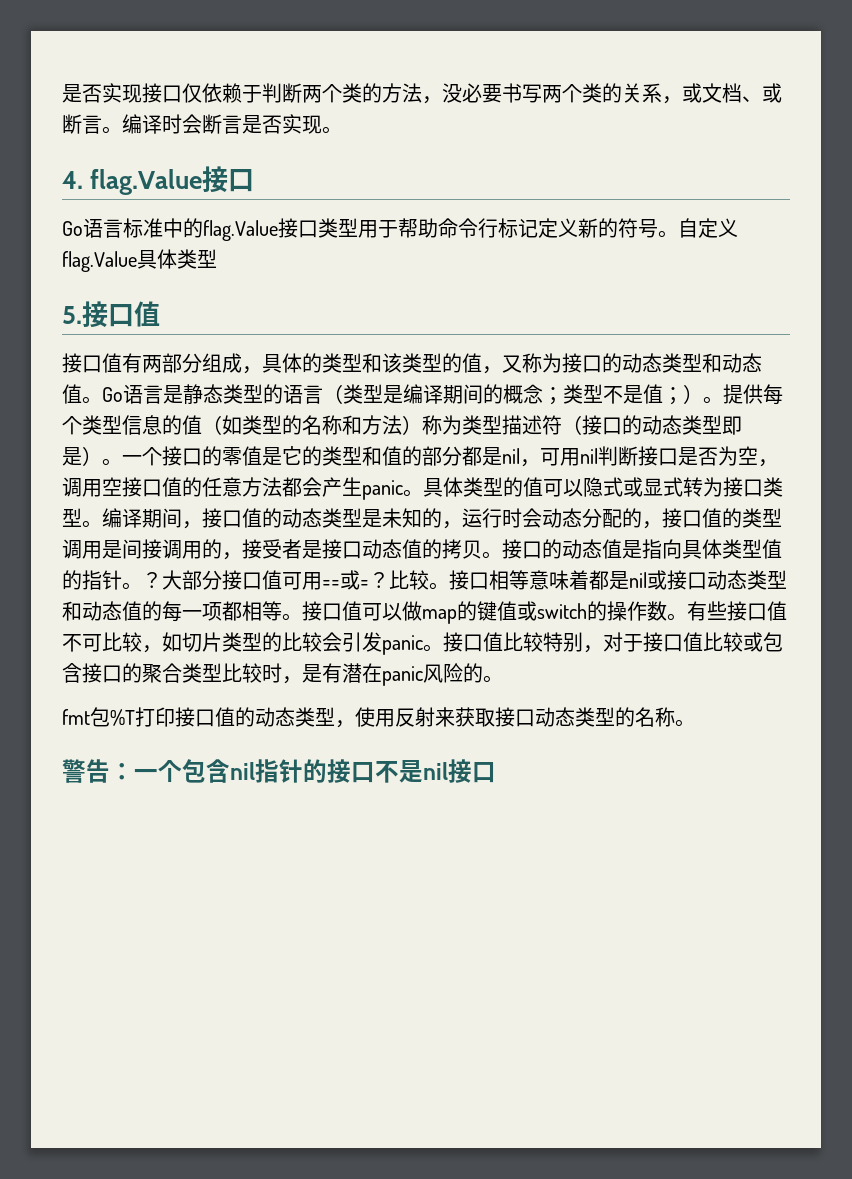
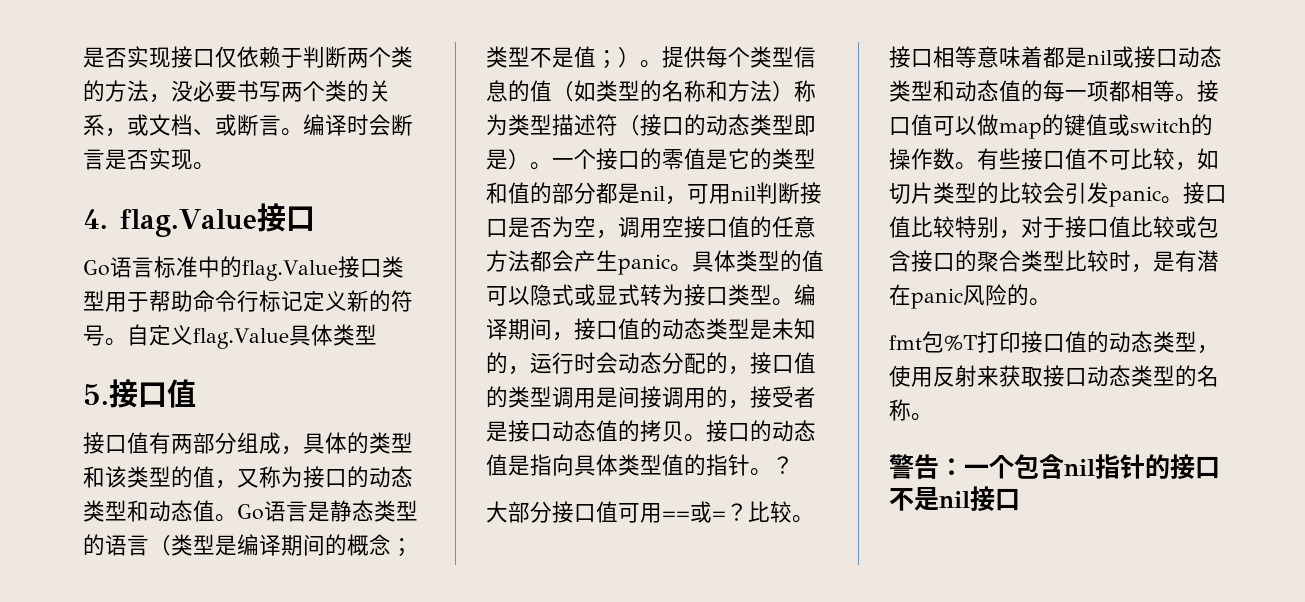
- 接口的动态值是指向具体类型值的指针。？大部分接口值可用==或=？
+ 接口的动态值是指向具体类型值的指针。？
+ 大部分接口值可用==或=？

